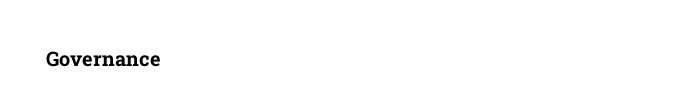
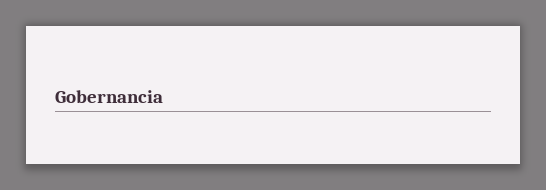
- Governance
+ Gobernancia

